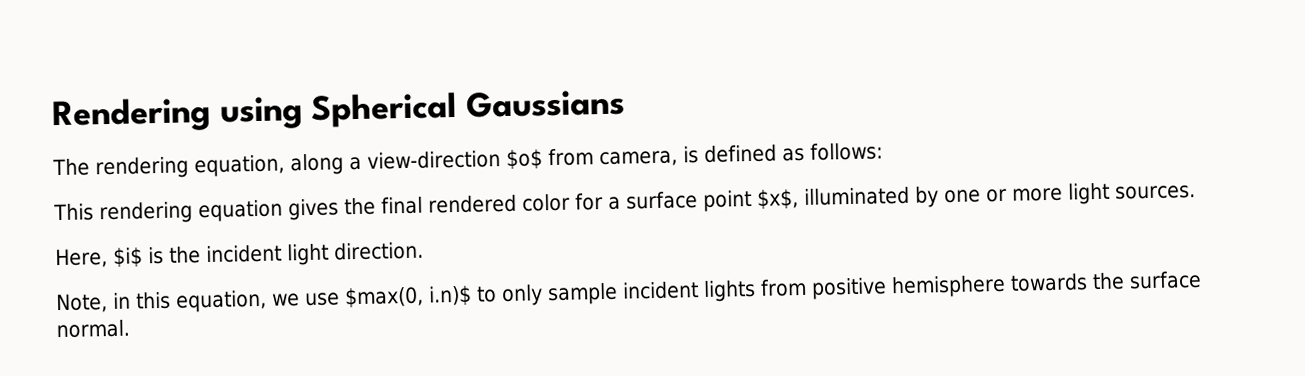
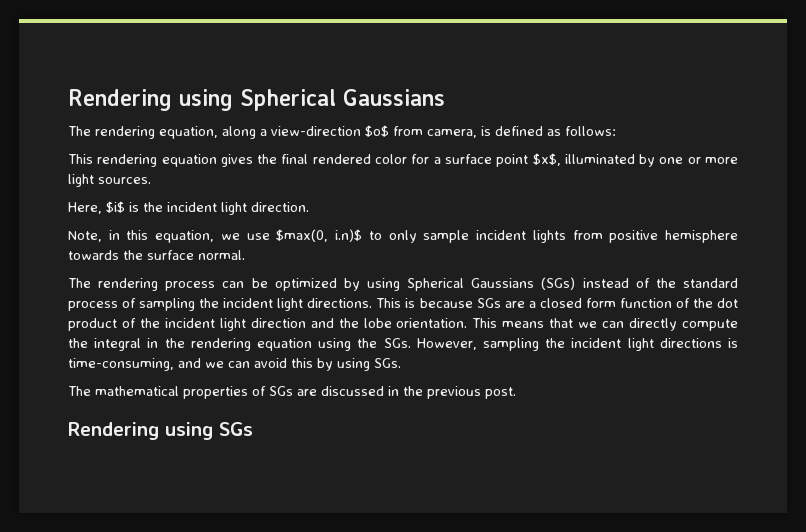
+ The rendering process can be optimized by using Spherical Gaussians (SGs) instead of the standard process of sampling the incident light directions. This is because SGs are a closed form function of the dot product of the incident light direction and the lobe orientation. This means that we can directly compute the integral in the rendering equation using the SGs. However, sampling the incident light directions is time-consuming, and we can avoid this by using SGs.
+ The mathematical properties of SGs are discussed in the previous post.
+ Rendering using SGs

